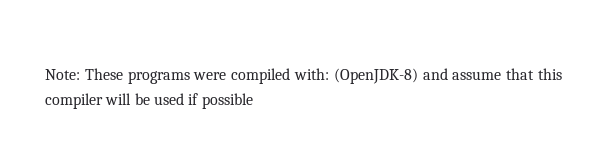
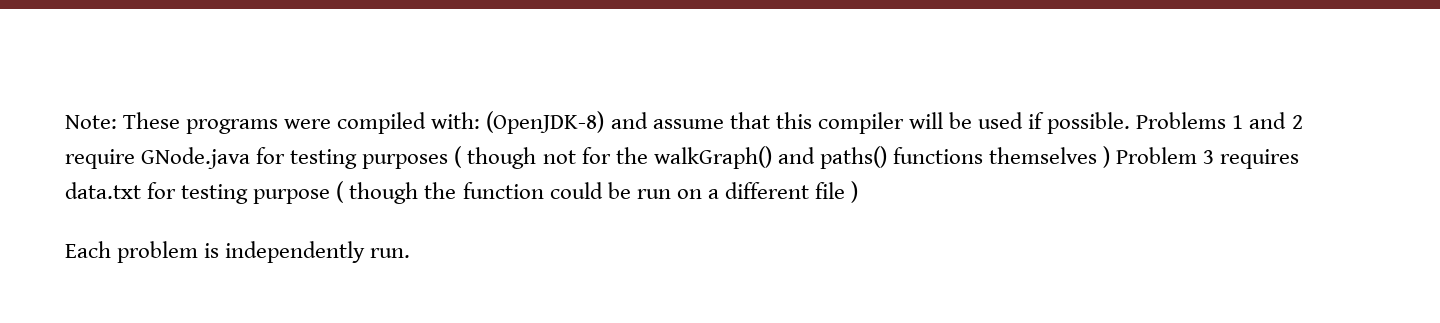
- Note: These programs were compiled with: (OpenJDK-8) and assume that this compiler will be used if possible
+ Note: These programs were compiled with: (OpenJDK-8) and assume that this compiler will be used if possible. Problems 1 and 2 require GNode.java for testing purposes ( though not for the walkGraph() and paths() functions themselves ) Problem 3 requires data.txt for testing purpose ( though the function could be run on a different file )
+ Each problem is independently run.

